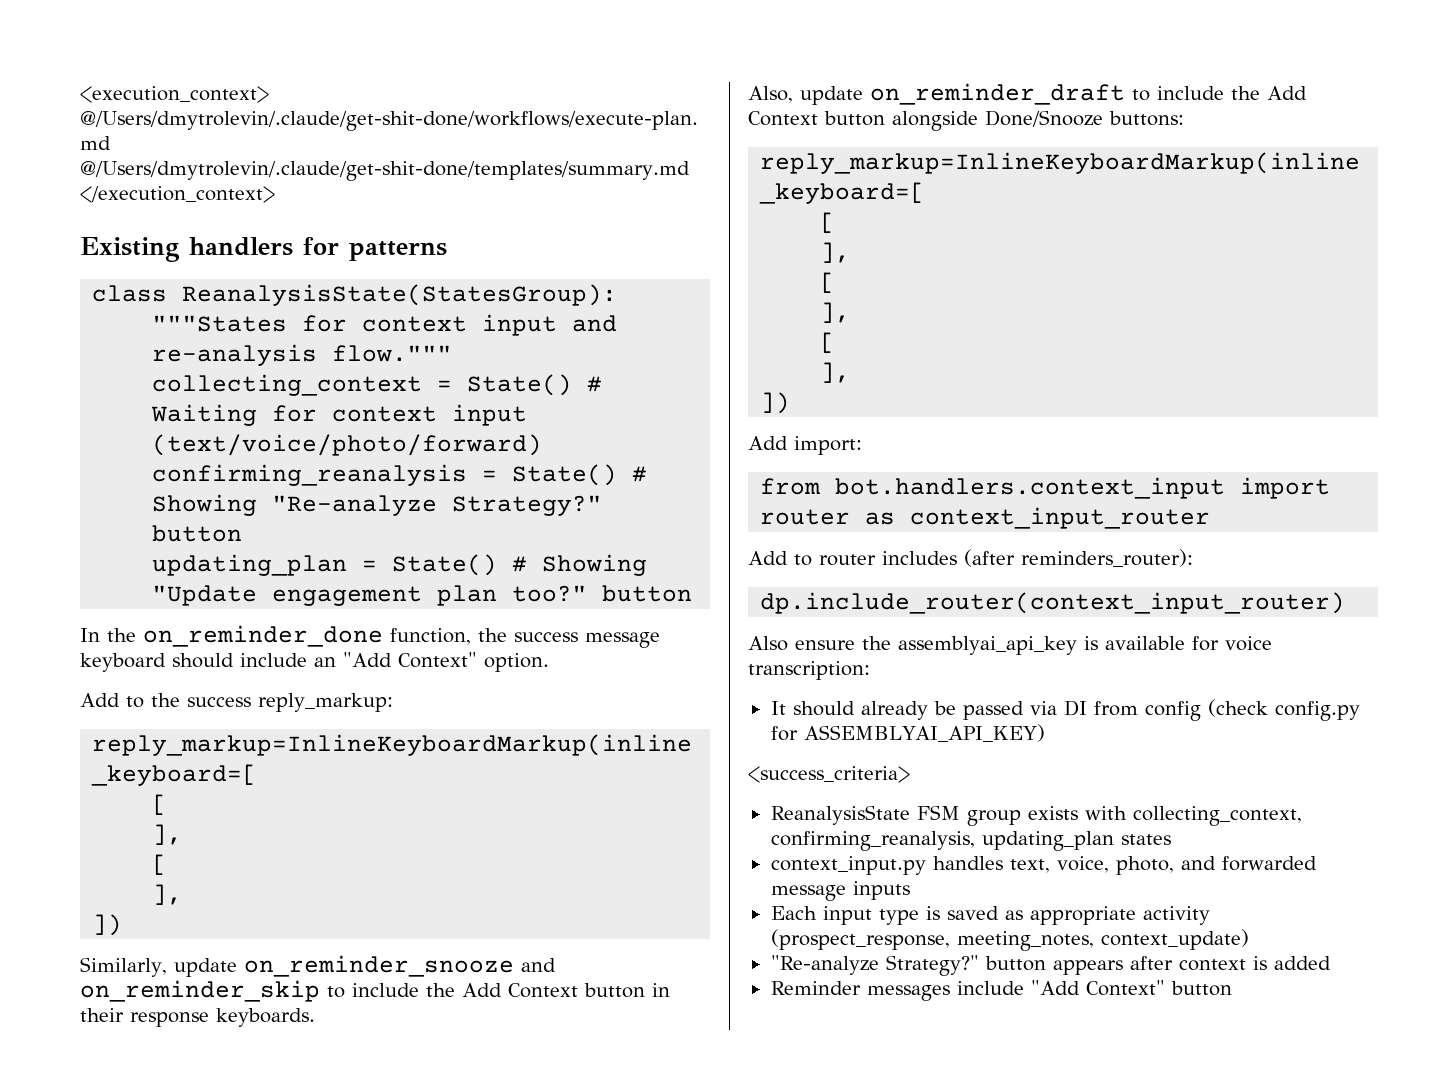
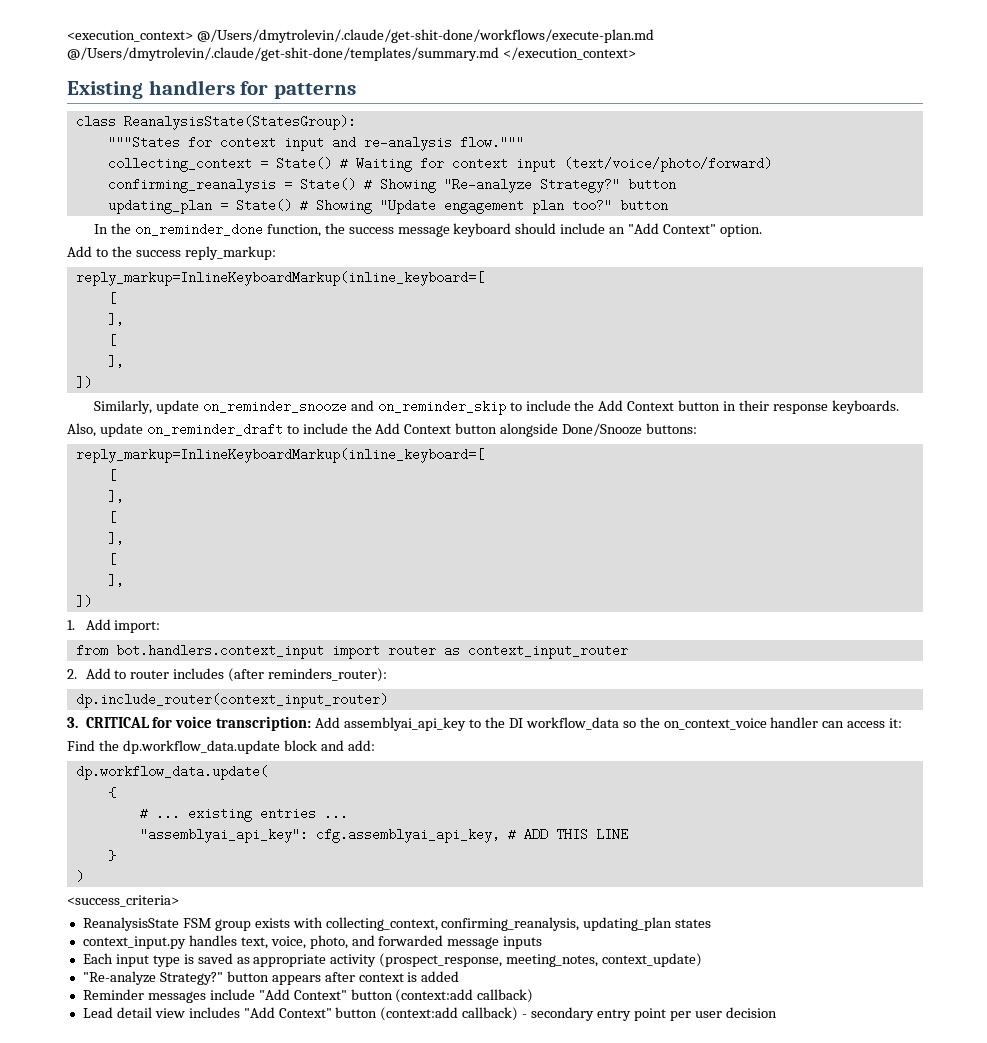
- Add import:
+ 1. Add import:
- Add to router includes (after reminders_router):
+ 2. Add to router includes (after reminders_router):
- Also ensure the assemblyai_api_key is available for voice transcription:
- It should already be passed via DI from config (check config.py for ASSEMBLYAI_API_KEY)
+ 3. CRITICAL for voice transcription: Add assemblyai_api_key to the DI workflow_data so the on_context_voice handler can access it:
+ Find the dp.workflow_data.update block and add:
+ dp.workflow_data.update(
+ {
+ # ... existing entries ...
+ "assemblyai_api_key": cfg.assemblyai_api_key, # ADD THIS LINE
+ }
+ )
- Reminder messages include "Add Context" button
+ Reminder messages include "Add Context" button (context:add callback)
+ Lead detail view includes "Add Context" button (context:add callback) - secondary entry point per user decision

